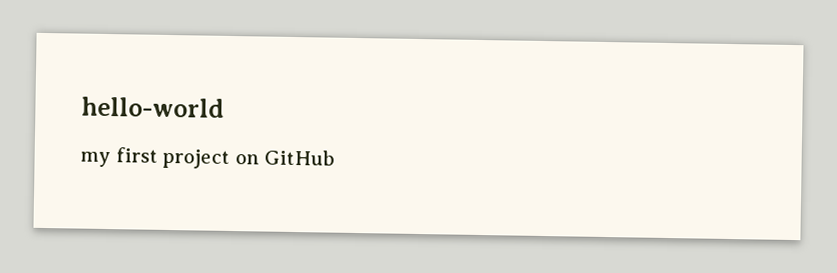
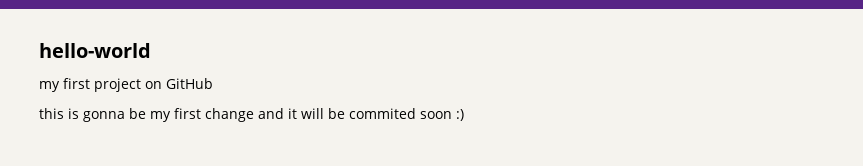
+ this is gonna be my first change and it will be commited soon :)

